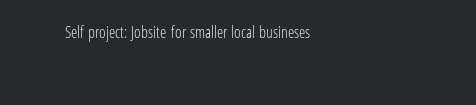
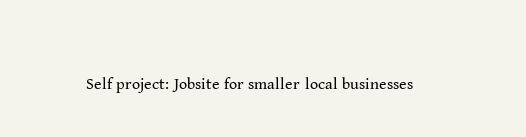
- Self project: Jobsite for smaller local busineses
+ Self project: Jobsite for smaller local businesses

